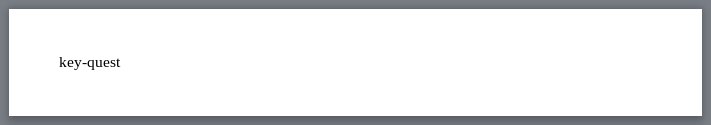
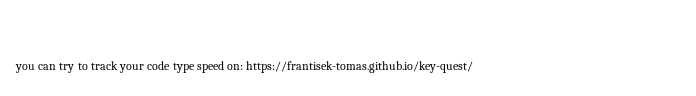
- key-quest
+ you can try to track your code type speed on: https://frantisek-tomas.github.io/key-quest/

